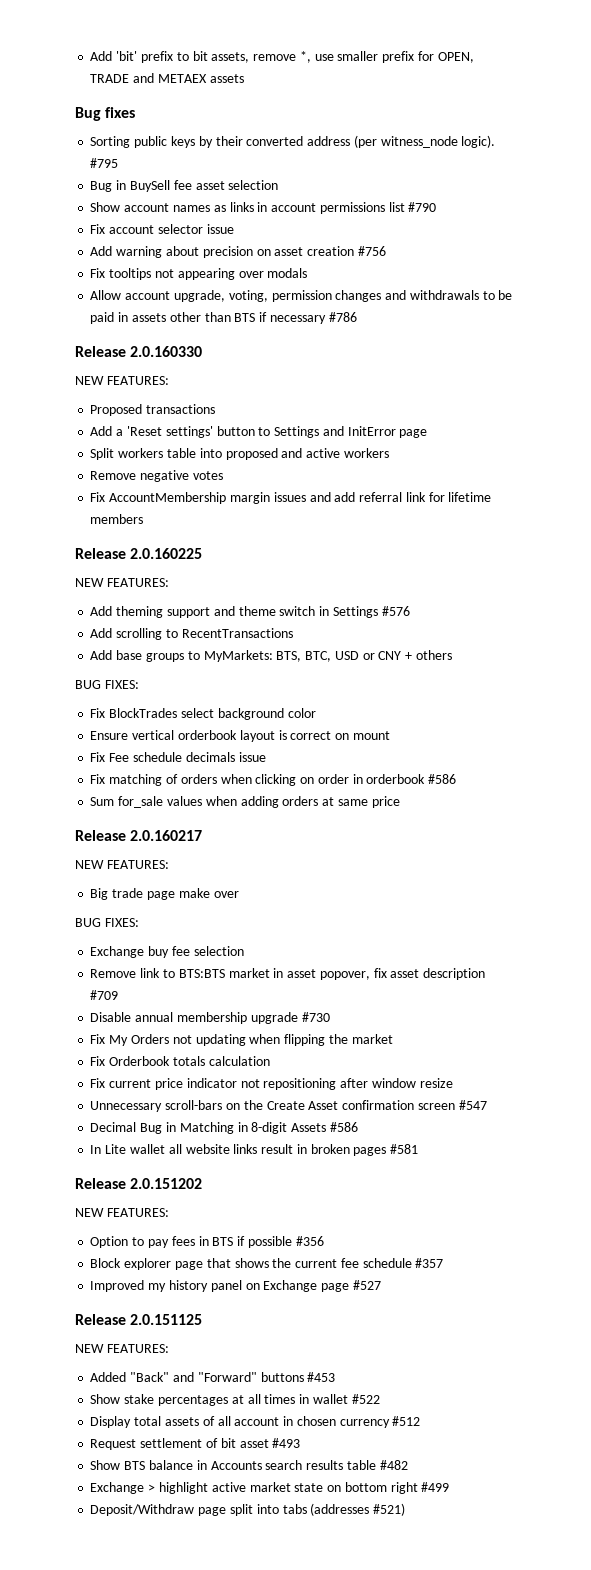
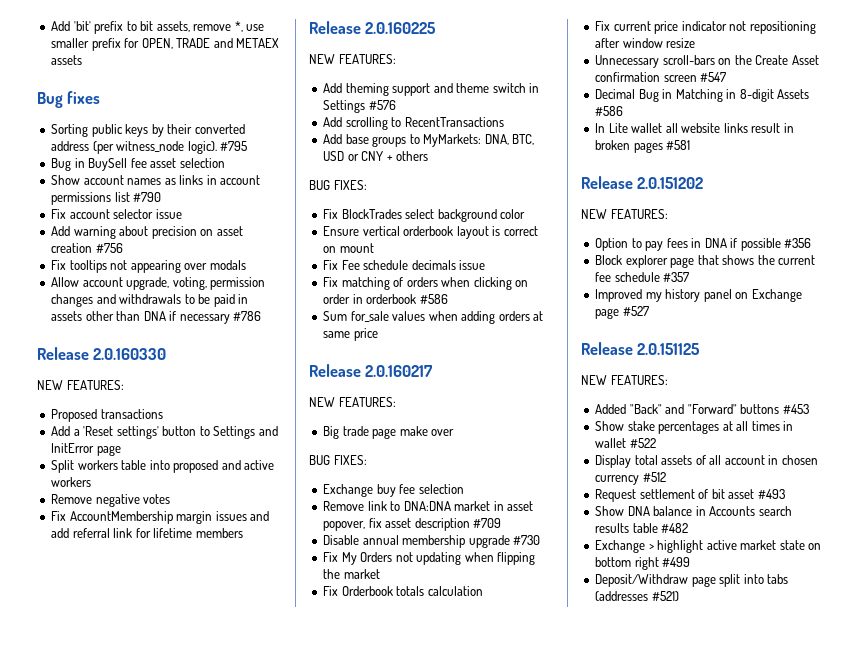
- Allow account upgrade, voting, permission changes and withdrawals to be paid in assets other than BTS if necessary #786
+ Allow account upgrade, voting, permission changes and withdrawals to be paid in assets other than DNA if necessary #786
- Add base groups to MyMarkets: BTS, BTC, USD or CNY + others
+ Add base groups to MyMarkets: DNA, BTC, USD or CNY + others
- Remove link to BTS:BTS market in asset popover, fix asset description #709
+ Remove link to DNA:DNA market in asset popover, fix asset description #709
- Option to pay fees in BTS if possible #356
+ Option to pay fees in DNA if possible #356
- Show BTS balance in Accounts search results table #482
+ Show DNA balance in Accounts search results table #482

